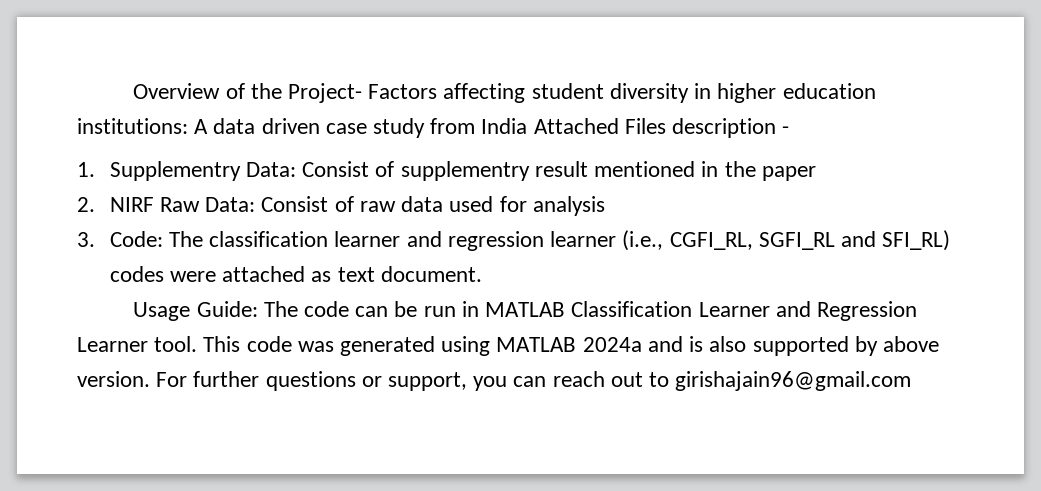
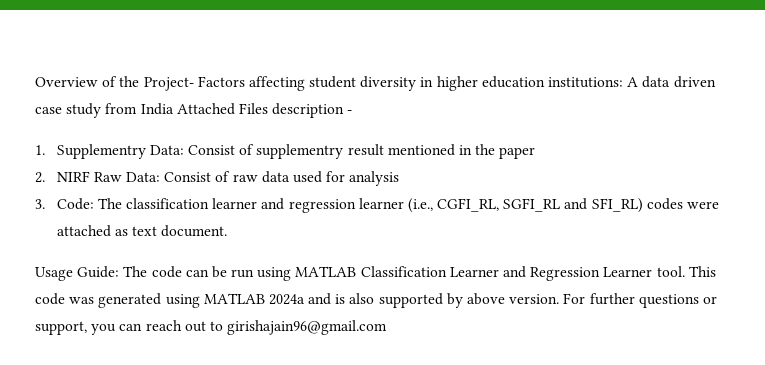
- Usage Guide: The code can be run in MATLAB Classification Learner and Regression Learner tool.
+ Usage Guide: The code can be run using MATLAB Classification Learner and Regression Learner tool.

